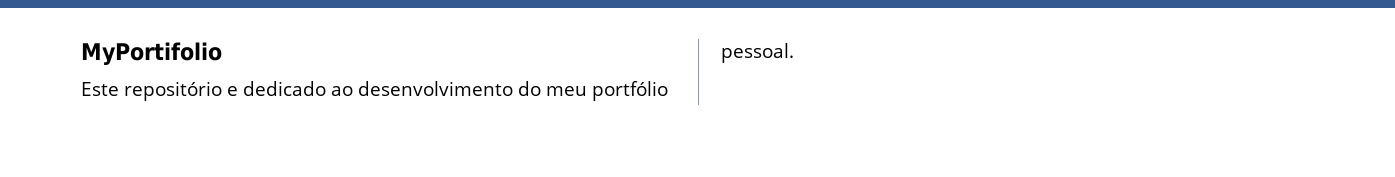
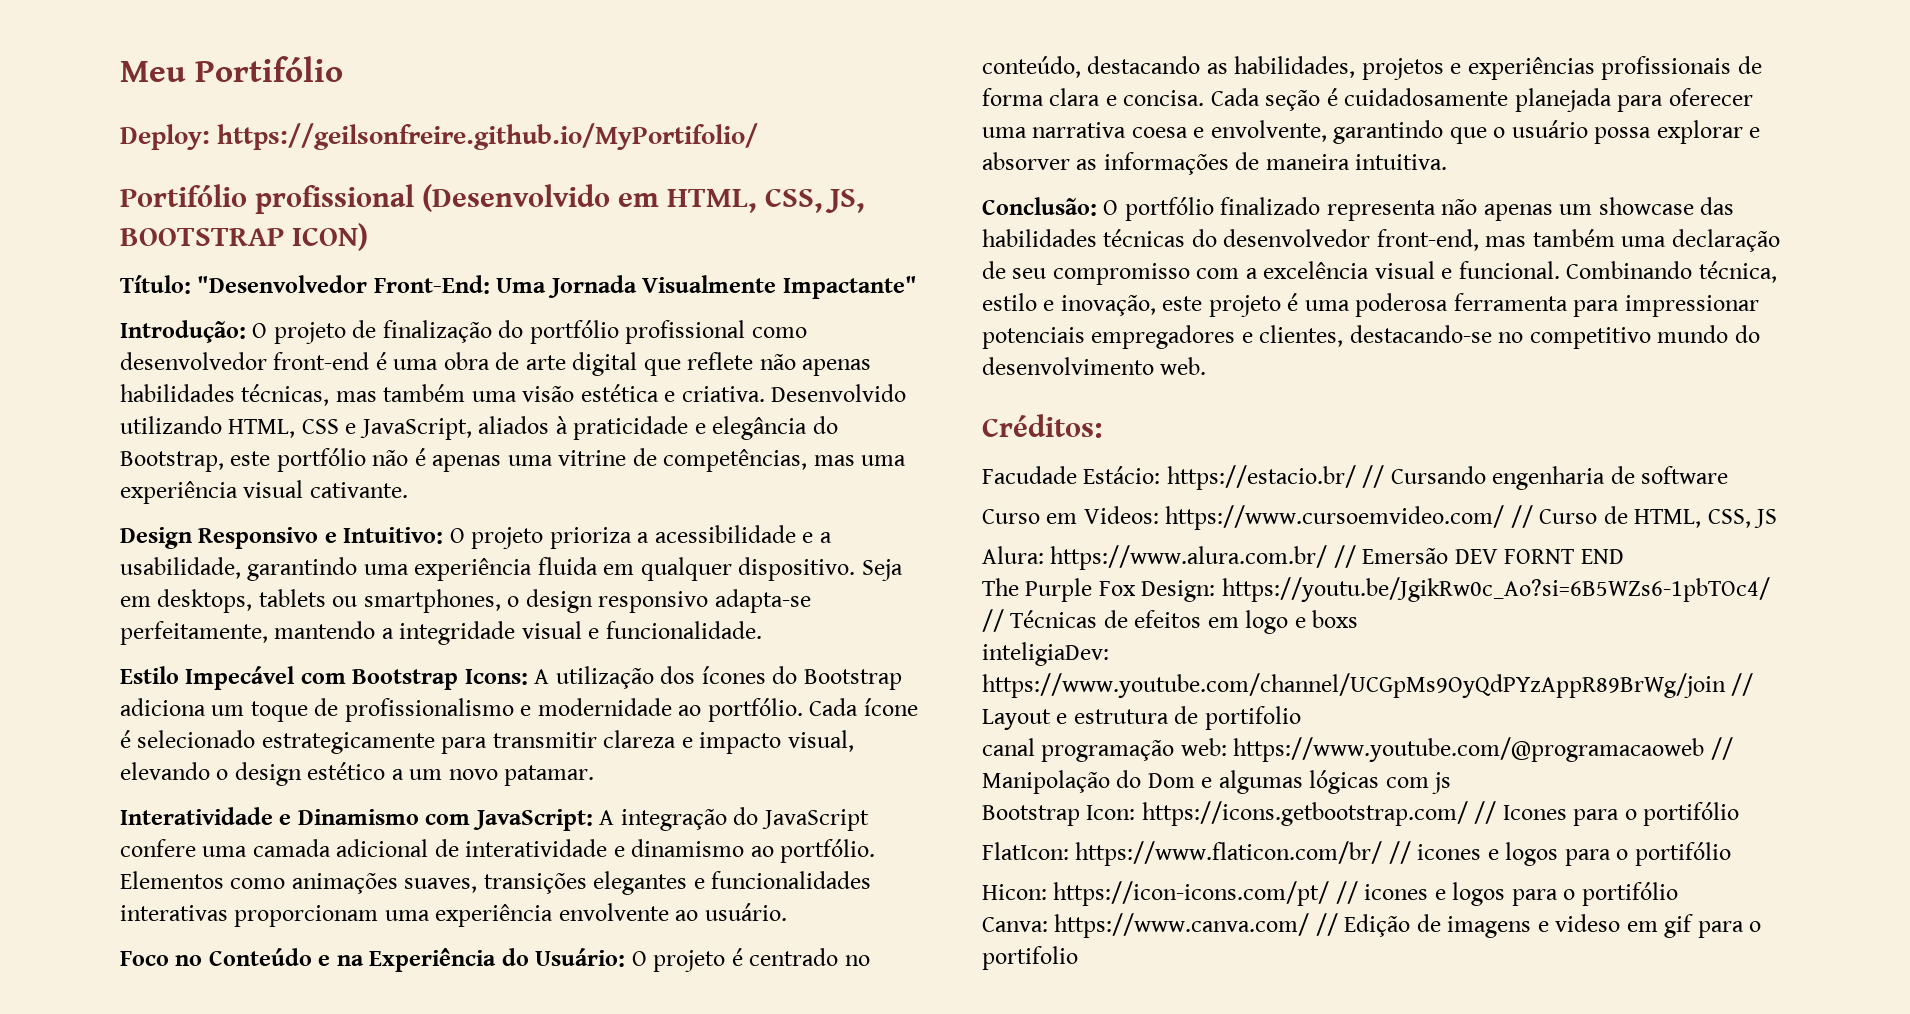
- MyPortifolio
- Este repositório e dedicado ao desenvolvimento do meu portfólio pessoal.
+ Meu Portifólio
+ Deploy: https://geilsonfreire.github.io/MyPortifolio/
+ Portifólio profissional (Desenvolvido em HTML, CSS, JS, BOOTSTRAP ICON)
+ Título: "Desenvolvedor Front-End: Uma Jornada Visualmente Impactante"
+ Introdução: O projeto de finalização do portfólio profissional como desenvolvedor front-end é uma obra de arte digital que reflete não apenas habilidades técnicas, mas também uma visão estética e criativa. Desenvolvido utilizando HTML, CSS e JavaScript, aliados à praticidade e elegância do Bootstrap, este portfólio não é apenas uma vitrine de competências, mas uma experiência visual cativante.
+ Design Responsivo e Intuitivo: O projeto prioriza a acessibilidade e a usabilidade, garantindo uma experiência fluida em qualquer dispositivo. Seja em desktops, tablets ou smartphones, o design responsivo adapta-se perfeitamente, mantendo a integridade visual e funcionalidade.
+ Estilo Impecável com Bootstrap Icons: A utilização dos ícones do Bootstrap adiciona um toque de profissionalismo e modernidade ao portfólio. Cada ícone é selecionado estrategicamente para transmitir clareza e impacto visual, elevando o design estético a um novo patamar.
+ Interatividade e Dinamismo com JavaScript: A integração do JavaScript confere uma camada adicional de interatividade e dinamismo ao portfólio. Elementos como animações suaves, transições elegantes e funcionalidades interativas proporcionam uma experiência envolvente ao usuário.
+ Foco no Conteúdo e na Experiência do Usuário: O projeto é centrado no conteúdo, destacando as habilidades, projetos e experiências profissionais de forma clara e concisa. Cada seção é cuidadosamente planejada para oferecer uma narrativa coesa e envolvente, garantindo que o usuário possa explorar e absorver as informações de maneira intuitiva.
+ Conclusão: O portfólio finalizado representa não apenas um showcase das habilidades técnicas do desenvolvedor front-end, mas também uma declaração de seu compromisso com a excelência visual e funcional. Combinando técnica, estilo e inovação, este projeto é uma poderosa ferramenta para impressionar potenciais empregadores e clientes, destacando-se no competitivo mundo do desenvolvimento web.
+ Créditos:
+ Facudade Estácio: https://estacio.br/ // Cursando engenharia de software
+ Curso em Videos: https://www.cursoemvideo.com/ // Curso de HTML, CSS, JS
+ Alura: https://www.alura.com.br/ // Emersão DEV FORNT END
+ The Purple Fox Design: https://youtu.be/JgikRw0c_Ao?si=6B5WZs6-1pbTOc4/ // Técnicas de efeitos em logo e boxs
+ inteligiaDev: https://www.youtube.com/channel/UCGpMs9OyQdPYzAppR89BrWg/join // Layout e estrutura de portifolio
+ canal programação web: https://www.youtube.com/@programacaoweb // Manipolação do Dom e algumas lógicas com js
+ Bootstrap Icon: https://icons.getbootstrap.com/ // Icones para o portifólio
+ FlatIcon: https://www.flaticon.com/br/ // icones e logos para o portifólio
+ Hicon: https://icon-icons.com/pt/ // icones e logos para o portifólio
+ Canva: https://www.canva.com/ // Edição de imagens e videso em gif para o portifolio

